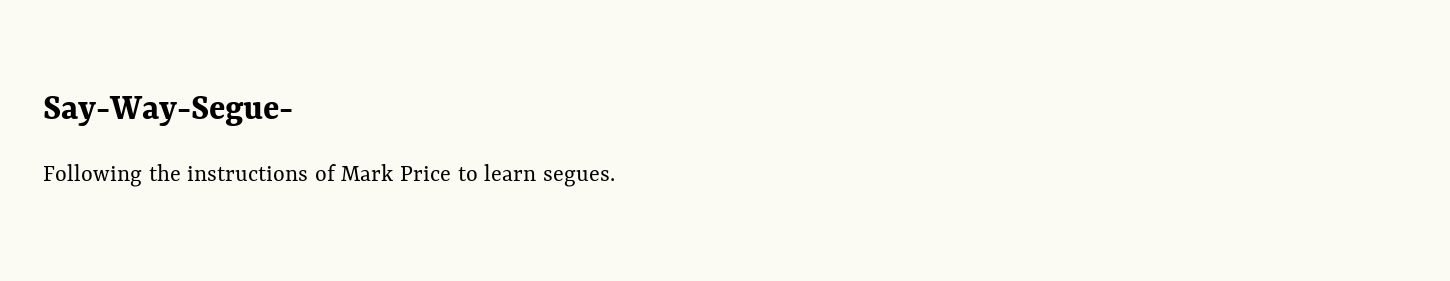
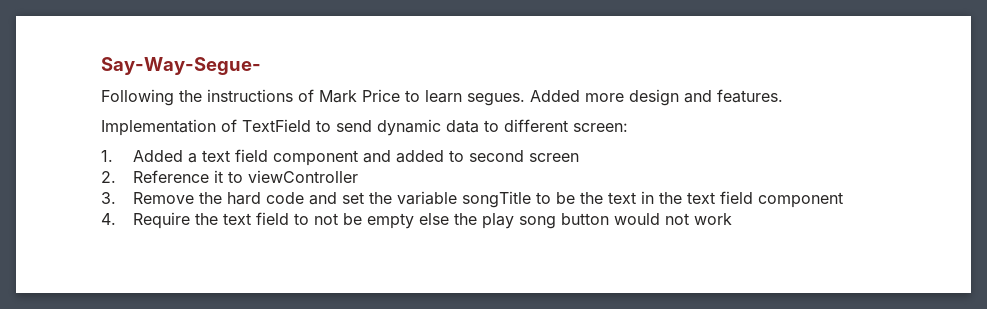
+ Added more design and features.
+ Implementation of TextField to send dynamic data to different screen:
+ 1. Added a text field component and added to second screen
+ 2. Reference it to viewController
+ 3. Remove the hard code and set the variable songTitle to be the text in the text field component
+ 4. Require the text field to not be empty else the play song button would not work

